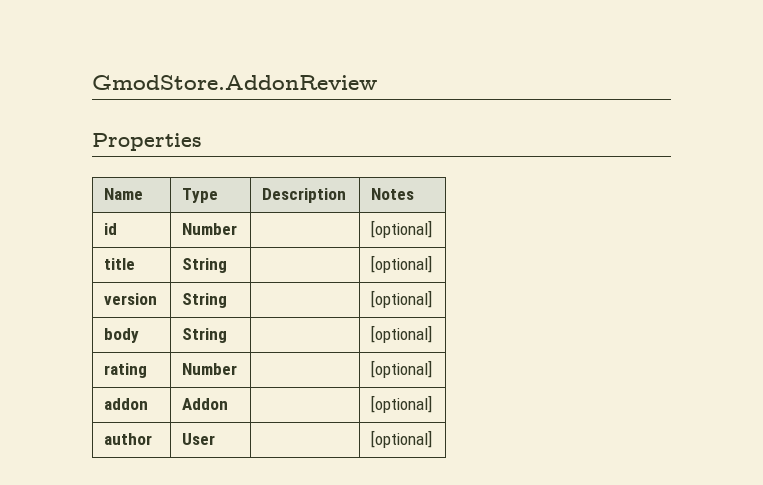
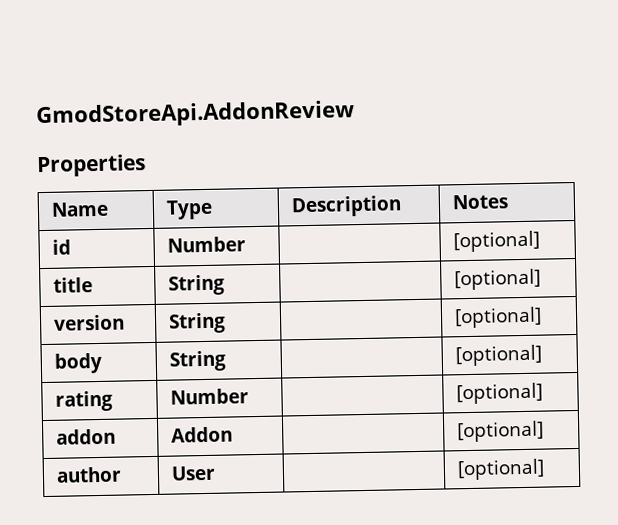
- GmodStore.AddonReview
+ GmodStoreApi.AddonReview

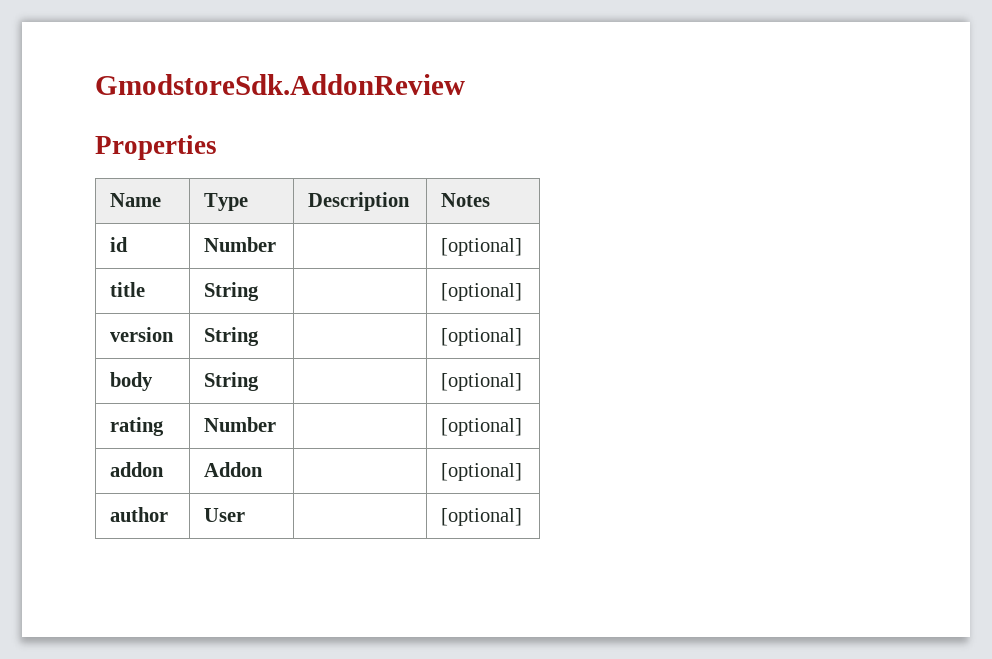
- GmodStoreApi.AddonReview
+ GmodstoreSdk.AddonReview

